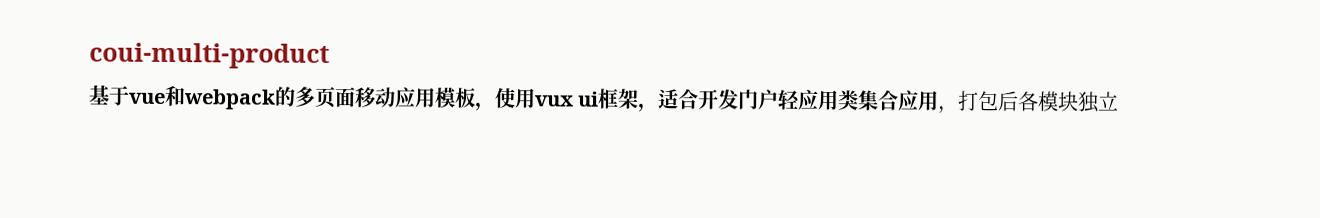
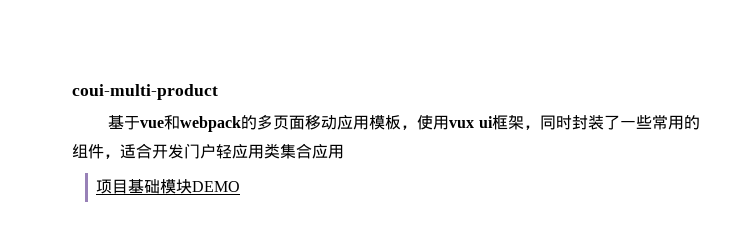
- 基于vue和webpack的多页面移动应用模板，使用vux ui框架，适合开发门户轻应用类集合应用，打包后各模块独立
+ 基于vue和webpack的多页面移动应用模板，使用vux ui框架，同时封装了一些常用的组件，适合开发门户轻应用类集合应用
+ 项目基础模块DEMO

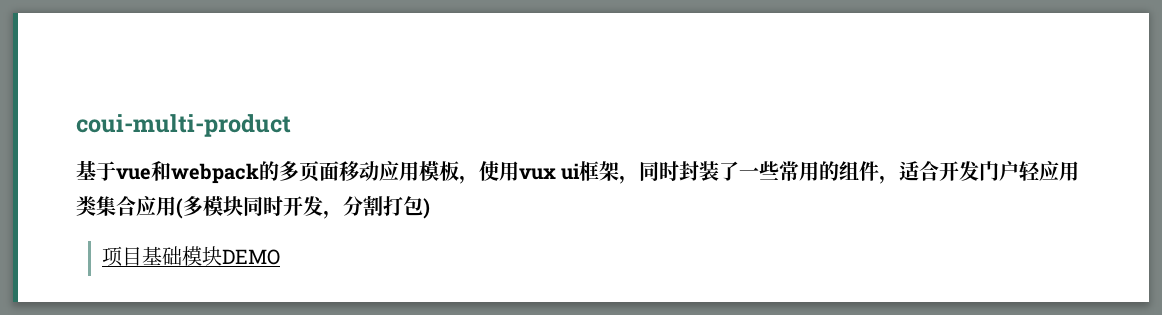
- 基于vue和webpack的多页面移动应用模板，使用vux ui框架，同时封装了一些常用的组件，适合开发门户轻应用类集合应用
+ 基于vue和webpack的多页面移动应用模板，使用vux ui框架，同时封装了一些常用的组件，适合开发门户轻应用类集合应用(多模块同时开发，分割打包)

